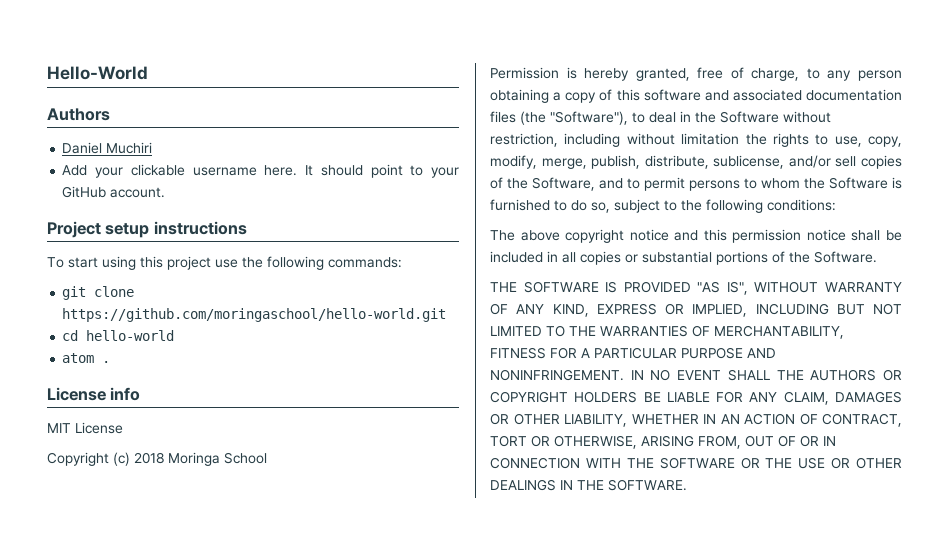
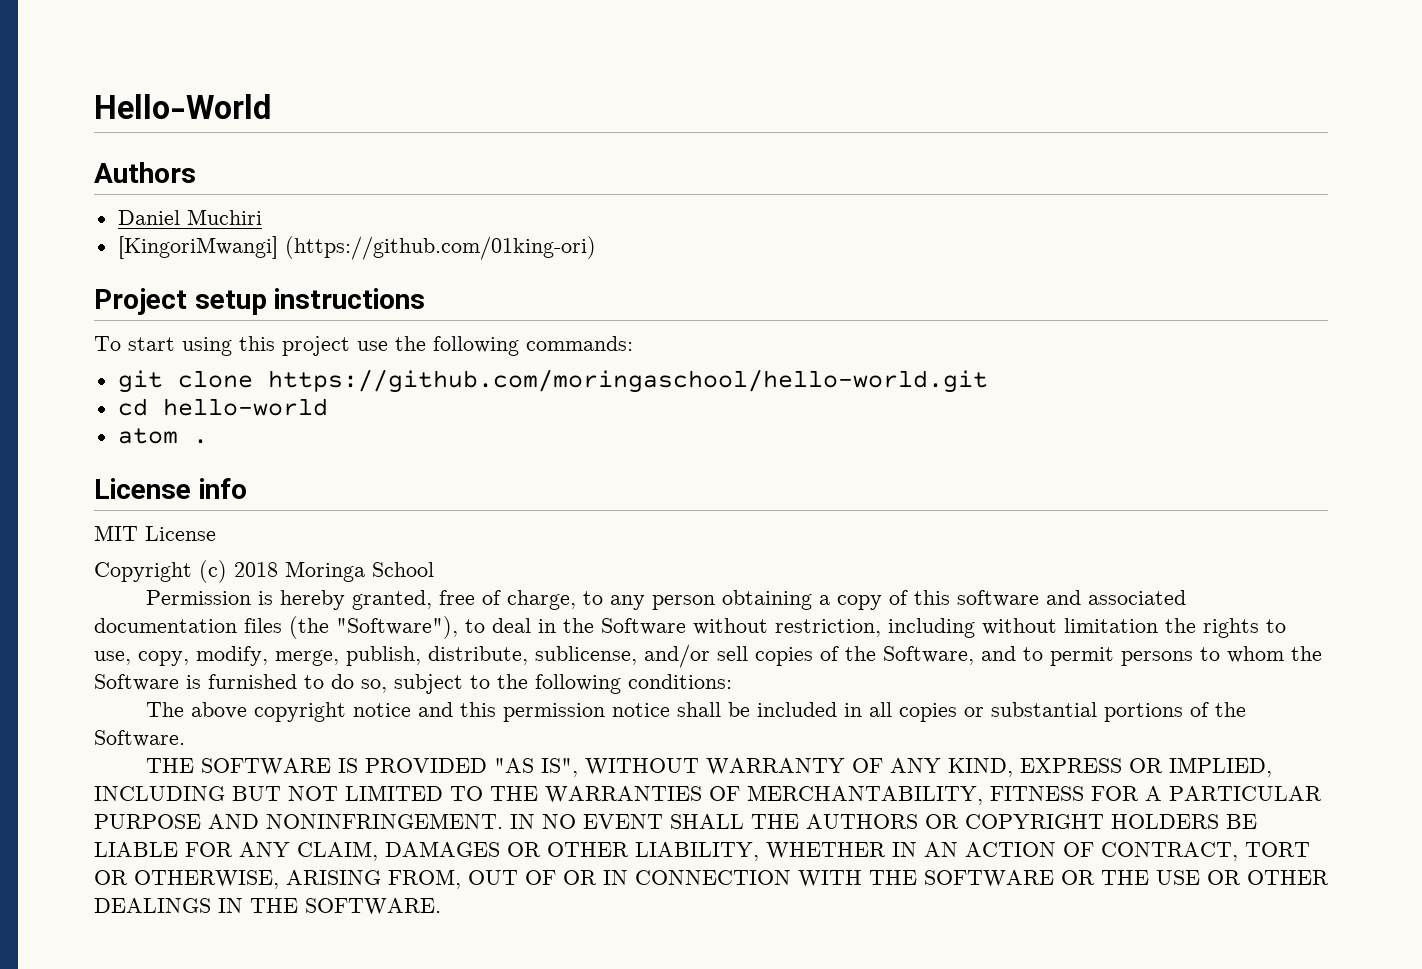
- Add your clickable username here. It should point to your GitHub account.
+ [KingoriMwangi] (https://github.com/01king-ori)

